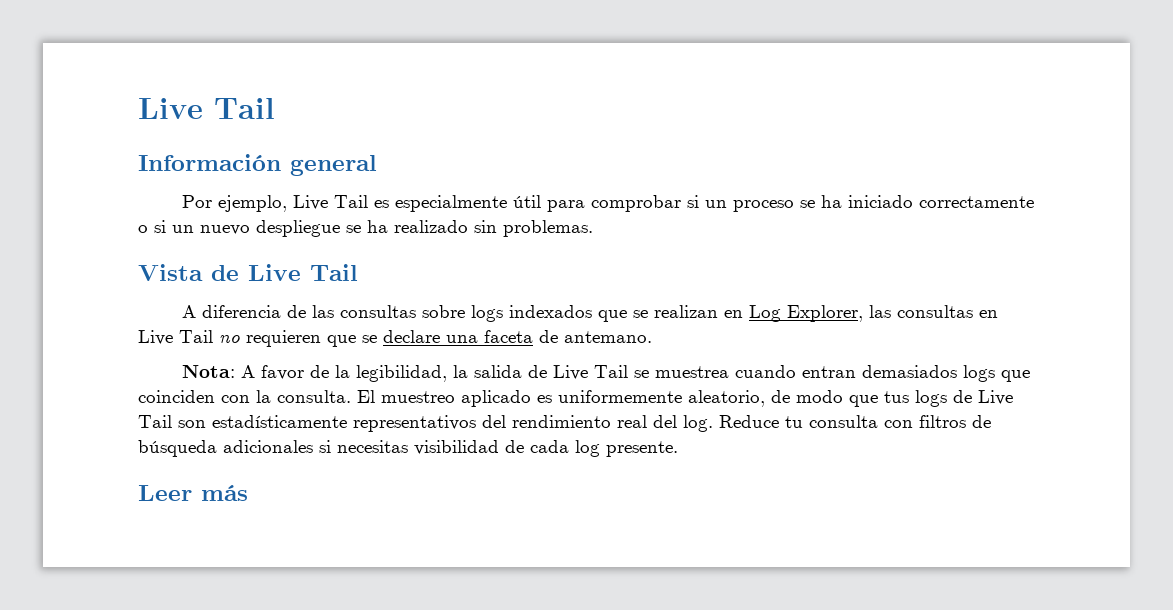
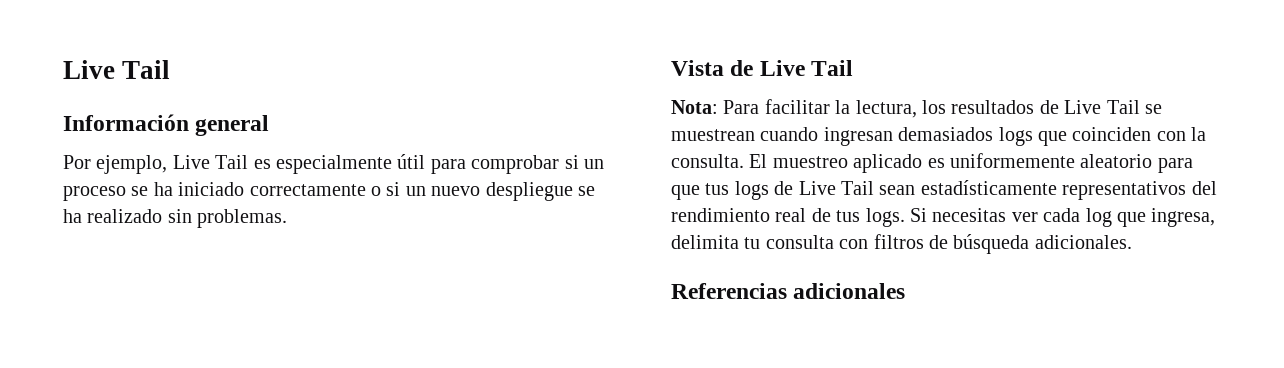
- A diferencia de las consultas sobre logs indexados que se realizan en Log Explorer, las consultas en Live Tail no requieren que se declare una faceta de antemano.
- Nota: A favor de la legibilidad, la salida de Live Tail se muestrea cuando entran demasiados logs que coinciden con la consulta.
+ Nota: Para facilitar la lectura, los resultados de Live Tail se muestrean cuando ingresan demasiados logs que coinciden con la consulta.
- El muestreo aplicado es uniformemente aleatorio, de modo que tus logs de Live Tail son estadísticamente representativos del rendimiento real del log. Reduce tu consulta con filtros de búsqueda adicionales si necesitas visibilidad de cada log presente.
- Leer más
+ El muestreo aplicado es uniformemente aleatorio para que tus logs de Live Tail sean estadísticamente representativos del rendimiento real de tus logs. Si necesitas ver cada log que ingresa, delimita tu consulta con filtros de búsqueda adicionales.
+ Referencias adicionales

